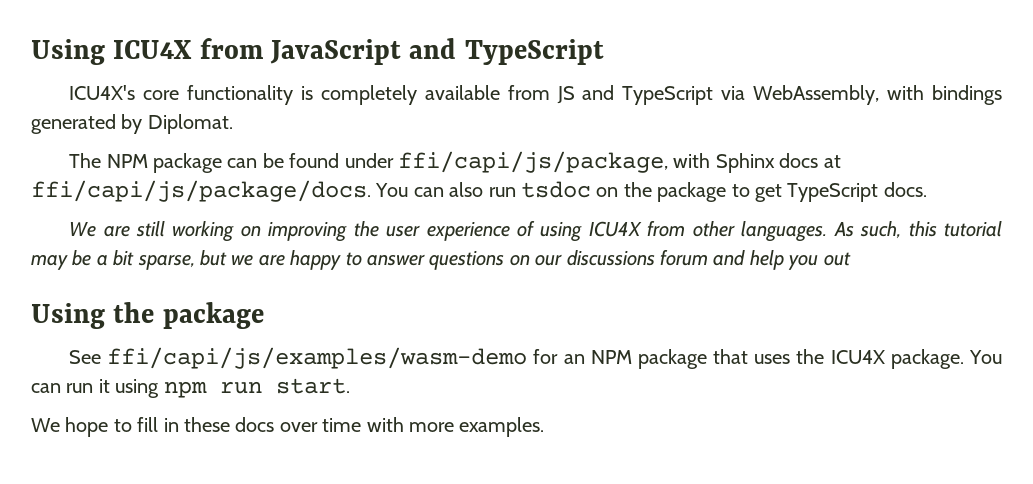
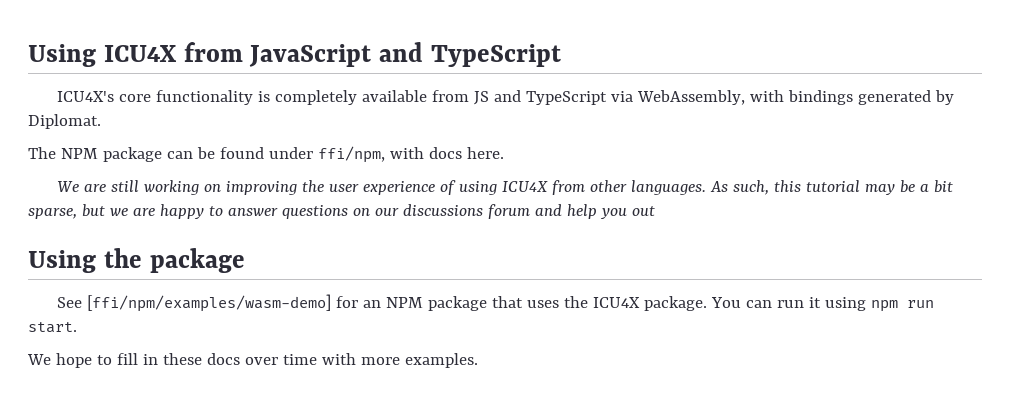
- The NPM package can be found under ffi/capi/js/package, with Sphinx docs at ffi/capi/js/package/docs. You can also run tsdoc on the package to get TypeScript docs.
+ The NPM package can be found under ffi/npm, with docs here.
- See ffi/capi/js/examples/wasm-demo for an NPM package that uses the ICU4X package.
+ See [ffi/npm/examples/wasm-demo] for an NPM package that uses the ICU4X package.

